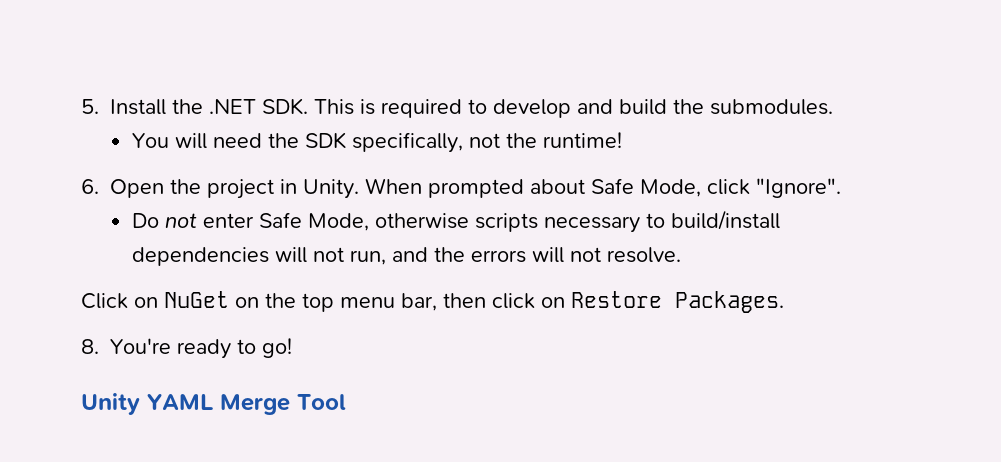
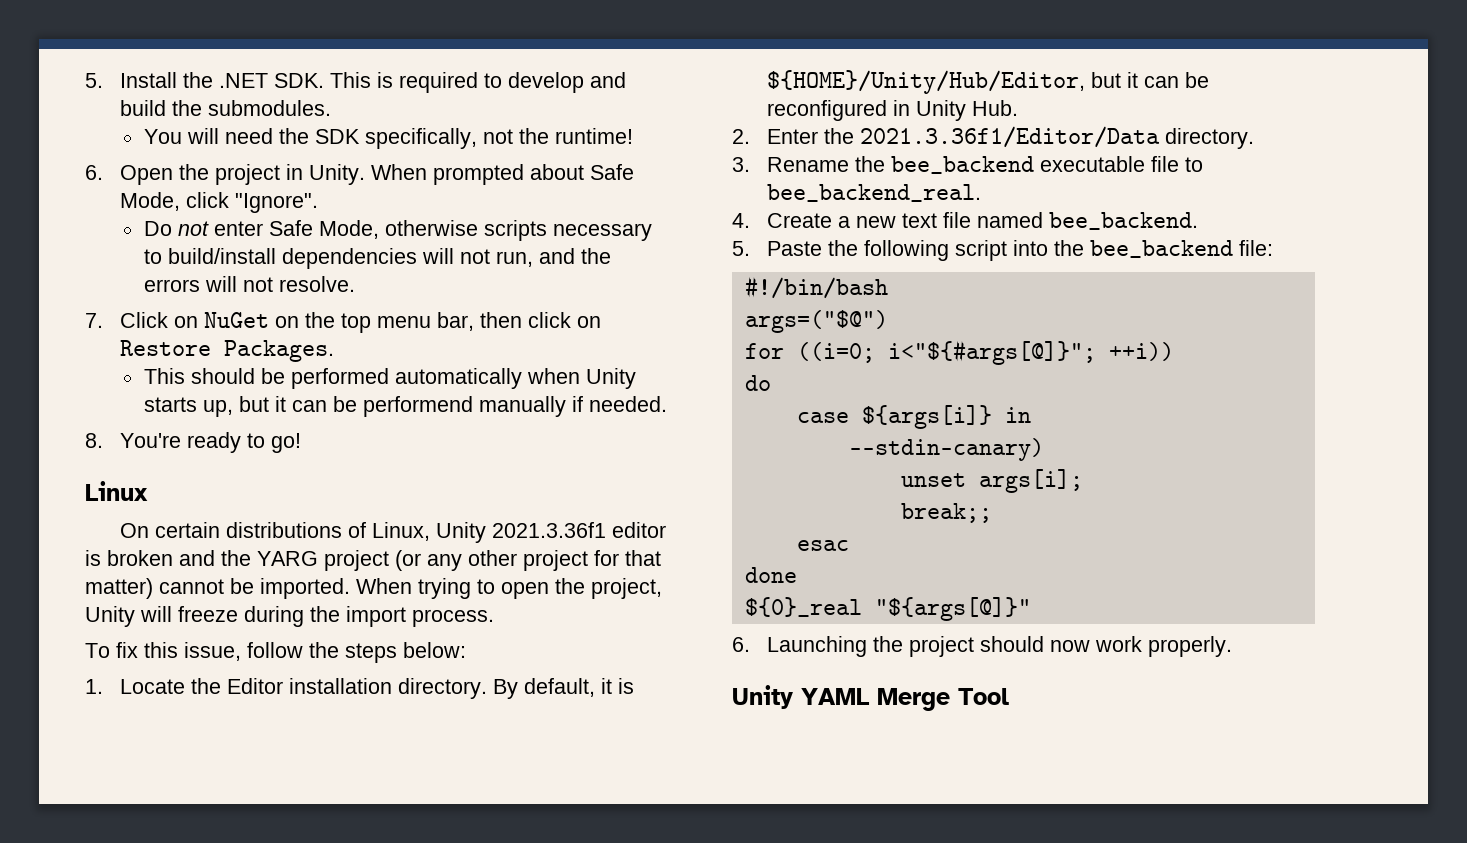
- Click on NuGet on the top menu bar, then click on Restore Packages.
+ 7. Click on NuGet on the top menu bar, then click on Restore Packages.
+ This should be performed automatically when Unity starts up, but it can be performend manually if needed.
+ Linux
+ On certain distributions of Linux, Unity 2021.3.36f1 editor is broken and the YARG project (or any other project for that matter) cannot be imported. When trying to open the project, Unity will freeze during the import process.
+ To fix this issue, follow the steps below:
+ 1. Locate the Editor installation directory. By default, it is ${HOME}/Unity/Hub/Editor, but it can be reconfigured in Unity Hub.
+ 2. Enter the 2021.3.36f1/Editor/Data directory.
+ 3. Rename the bee_backend executable file to bee_backend_real.
+ 4. Create a new text file named bee_backend.
+ 5. Paste the following script into the bee_backend file:
+ #!/bin/bash
+ args=("$@")
+ for ((i=0; i<"${#args[@]}"; ++i))
+ do
+ case ${args[i]} in
+ --stdin-canary)
+ unset args[i];
+ break;;
+ esac
+ done
+ ${0}_real "${args[@]}"
+ 6. Launching the project should now work properly.

